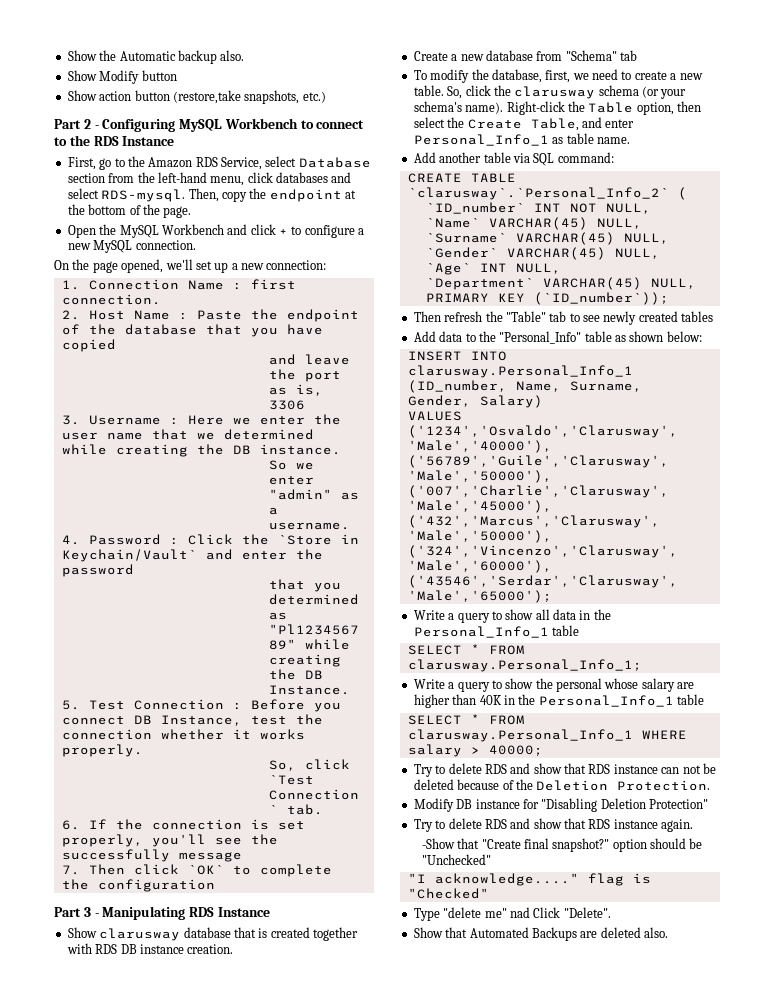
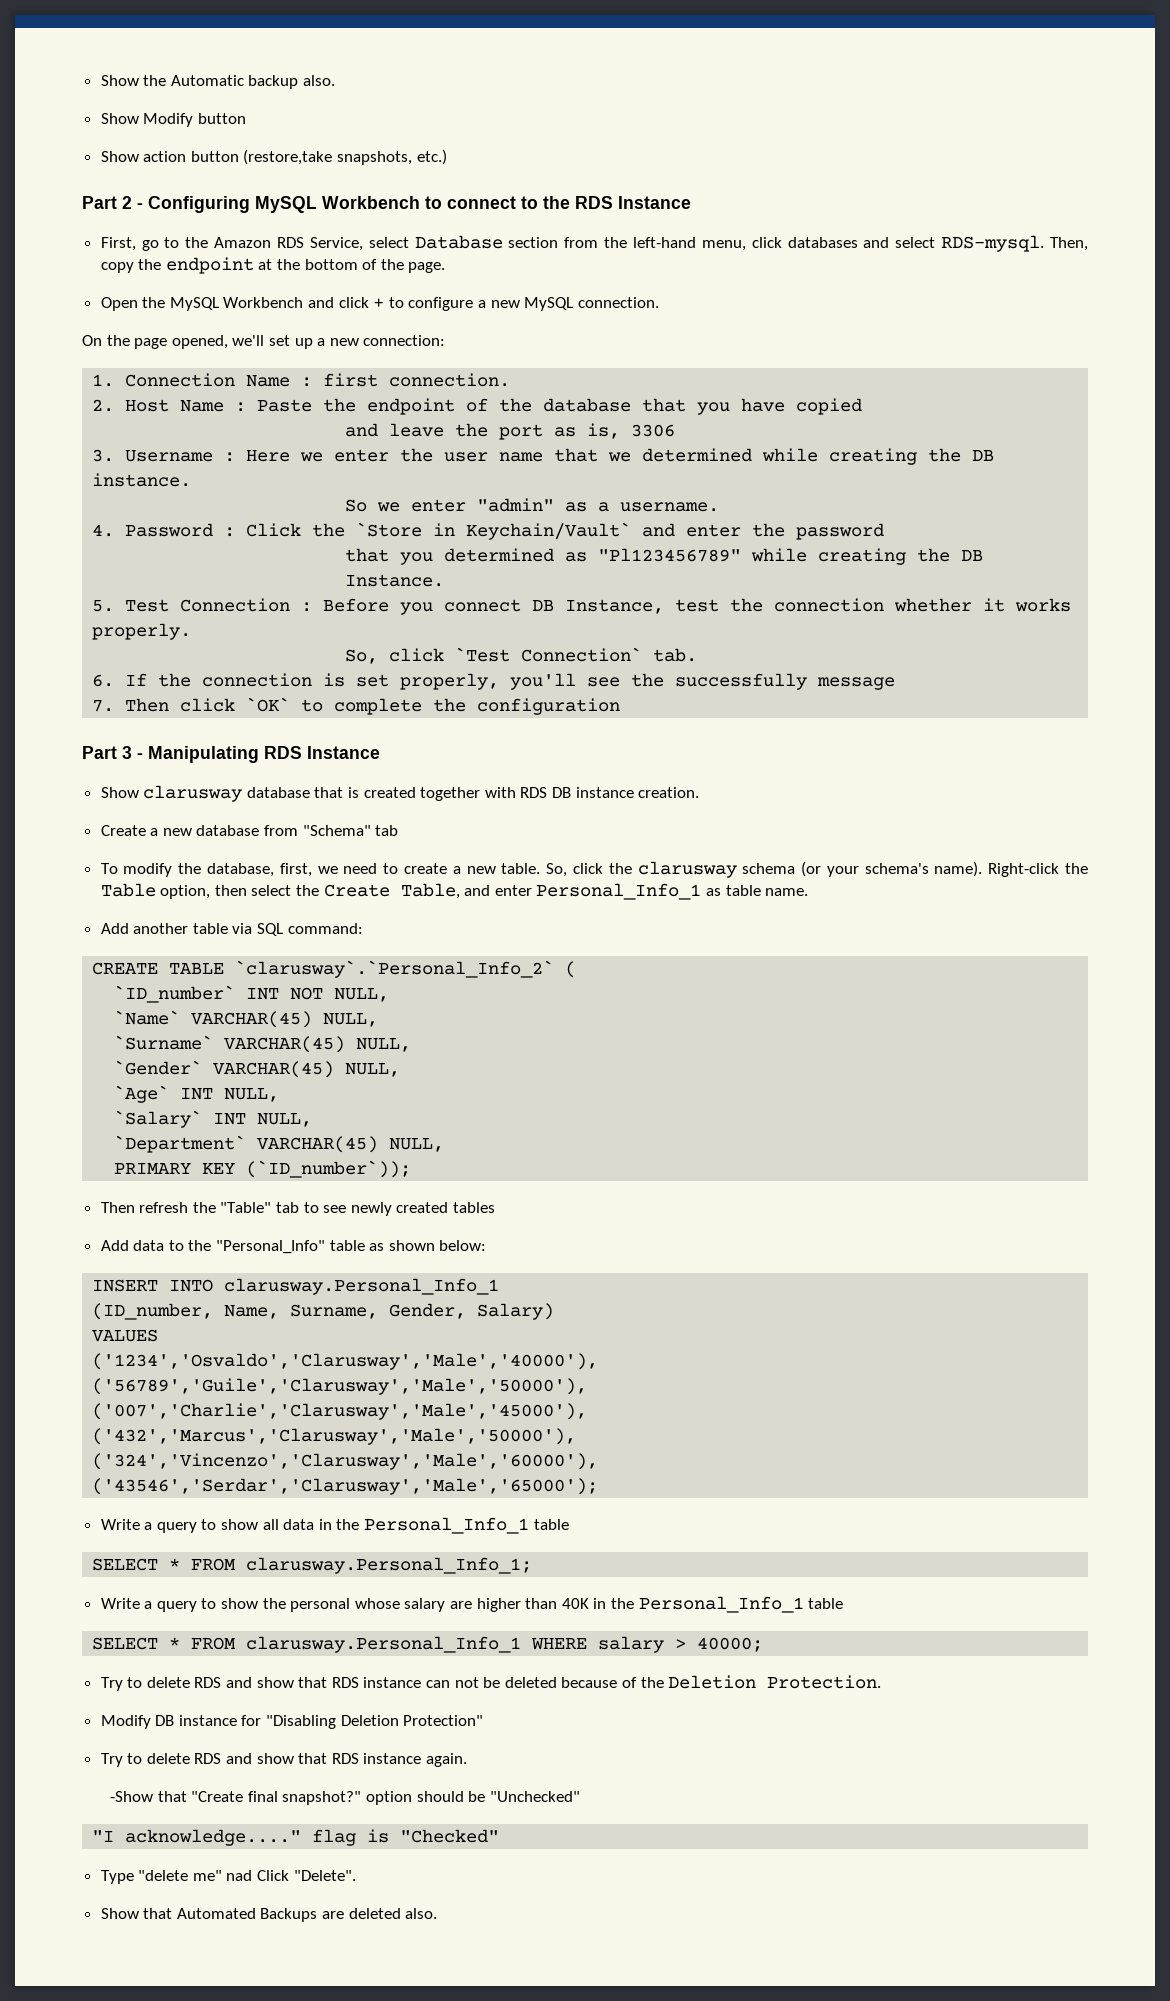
+ `Salary` INT NULL,

